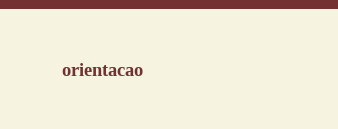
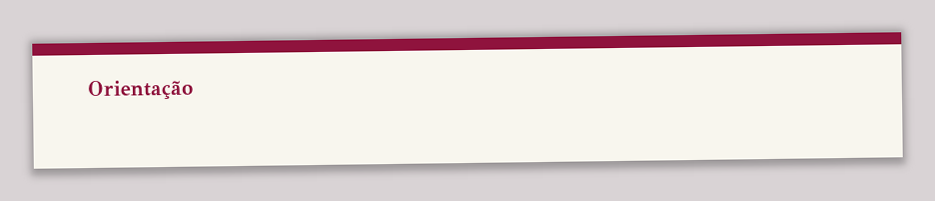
- orientacao
+ Orientação

